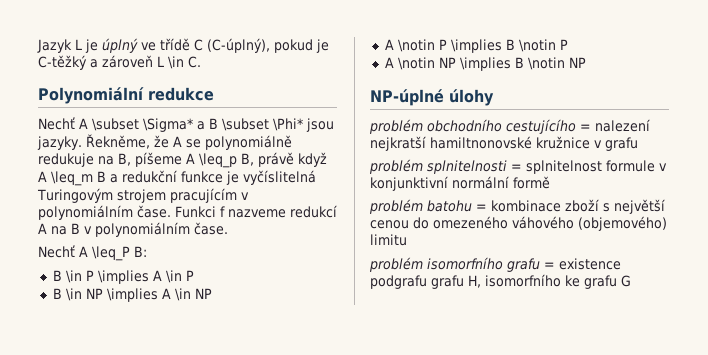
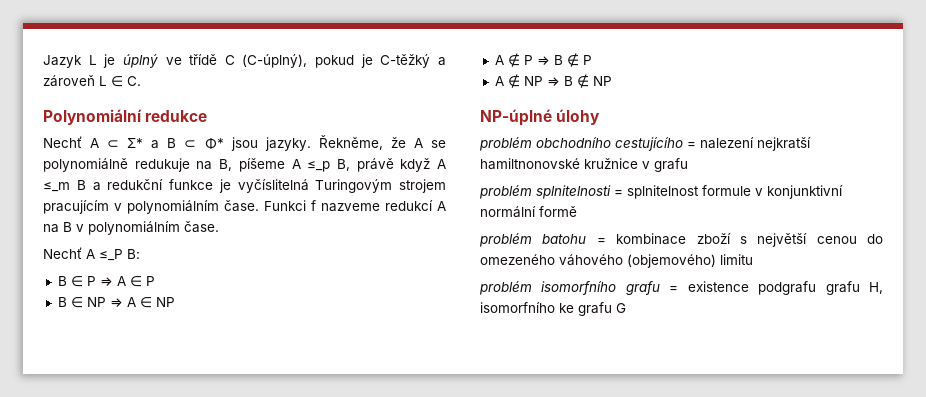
- Jazyk L je úplný ve třídě C (C-úplný), pokud je C-těžký a zároveň L \in C.
+ Jazyk L je úplný ve třídě C (C-úplný), pokud je C-těžký a zároveň L ∈ C.
- Nechť A \subset \Sigma* a B \subset \Phi* jsou jazyky.
+ Nechť A ⊂ Σ* a B ⊂ Φ* jsou jazyky.
- Řekněme, že A se polynomiálně redukuje na B, píšeme A \leq_p B, právě když A \leq_m B a redukční funkce je vyčíslitelná Turingovým strojem pracujícím v polynomiálním čase.
+ Řekněme, že A se polynomiálně redukuje na B, píšeme A ≤_p B, právě když A ≤_m B a redukční funkce je vyčíslitelná Turingovým strojem pracujícím v polynomiálním čase.
- Nechť A \leq_P B:
+ Nechť A ≤_P B:
- B \in P \implies A \in P
- B \in NP \implies A \in NP
- A \notin P \implies B \notin P
- A \notin NP \implies B \notin NP
+ B ∈ P ⇒ A ∈ P
+ B ∈ NP ⇒ A ∈ NP
+ A ∉ P ⇒ B ∉ P
+ A ∉ NP ⇒ B ∉ NP

